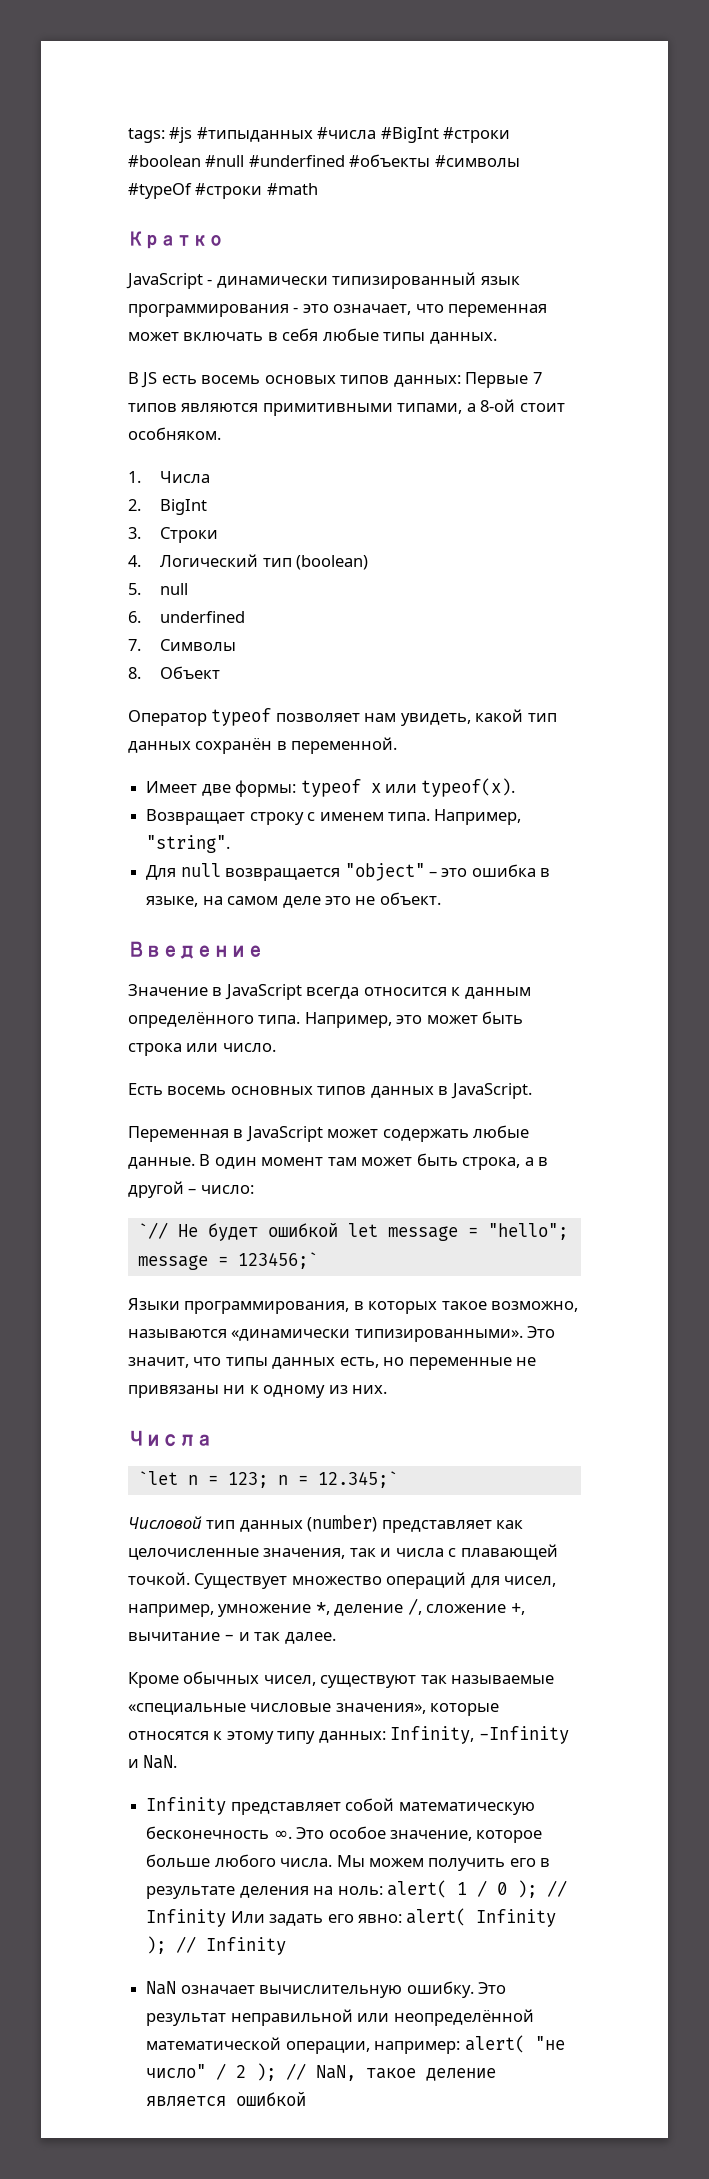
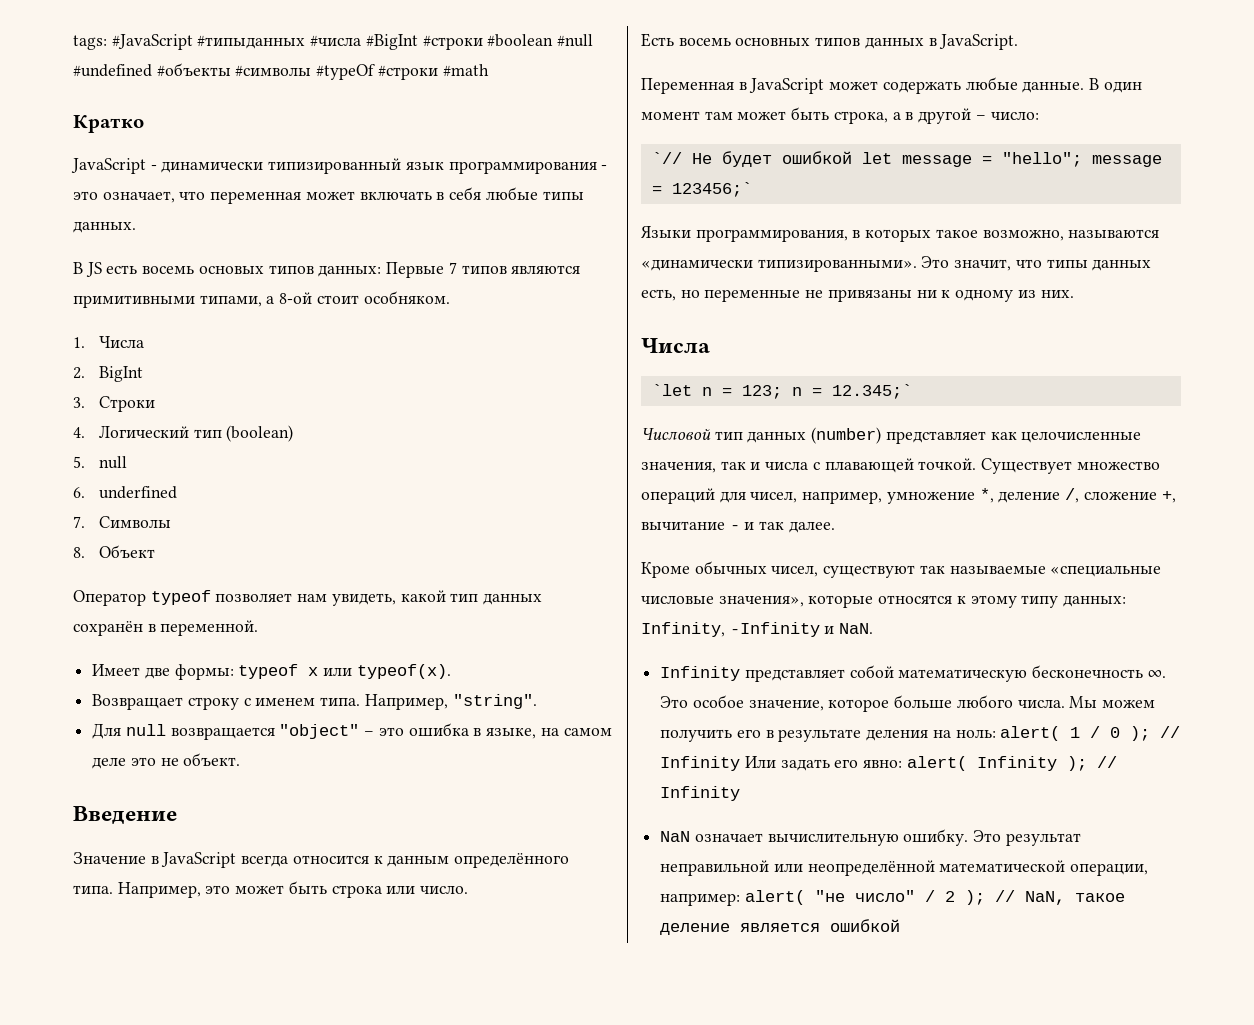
- tags: #js #типыданных #числа #BigInt #строки #boolean #null #underfined #объекты #символы #typeOf #строки #math
+ tags: #JavaScript #типыданных #числа #BigInt #строки #boolean #null #undefined #объекты #символы #typeOf #строки #math

